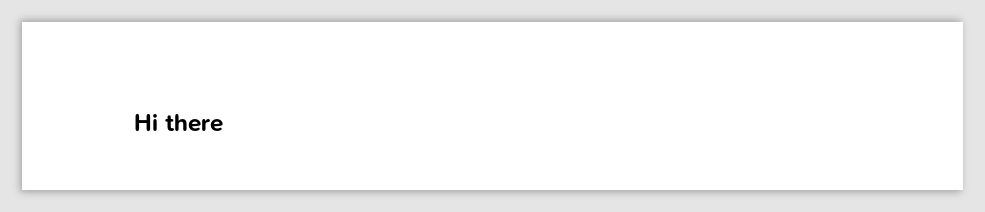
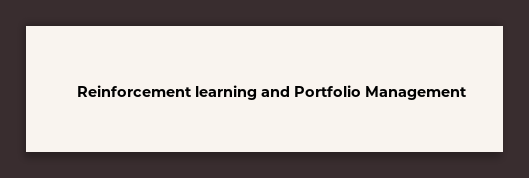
- Hi there
+ Reinforcement learning and Portfolio Management

